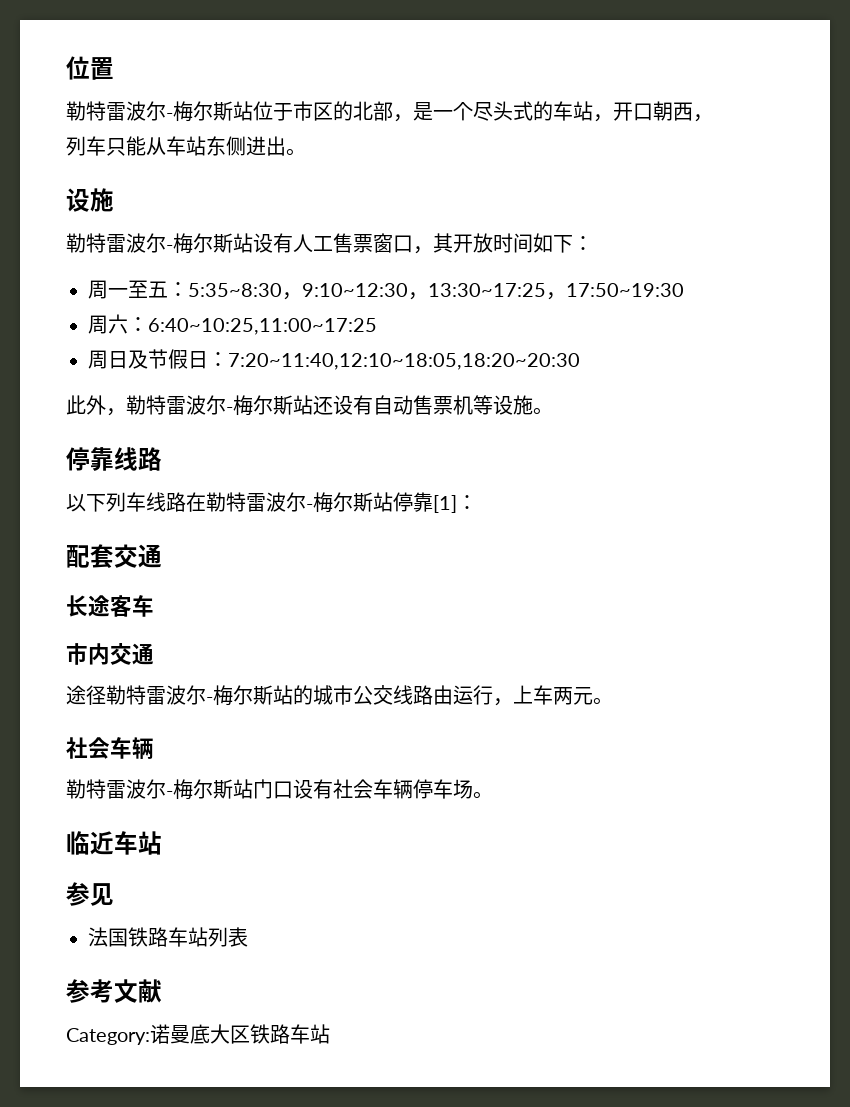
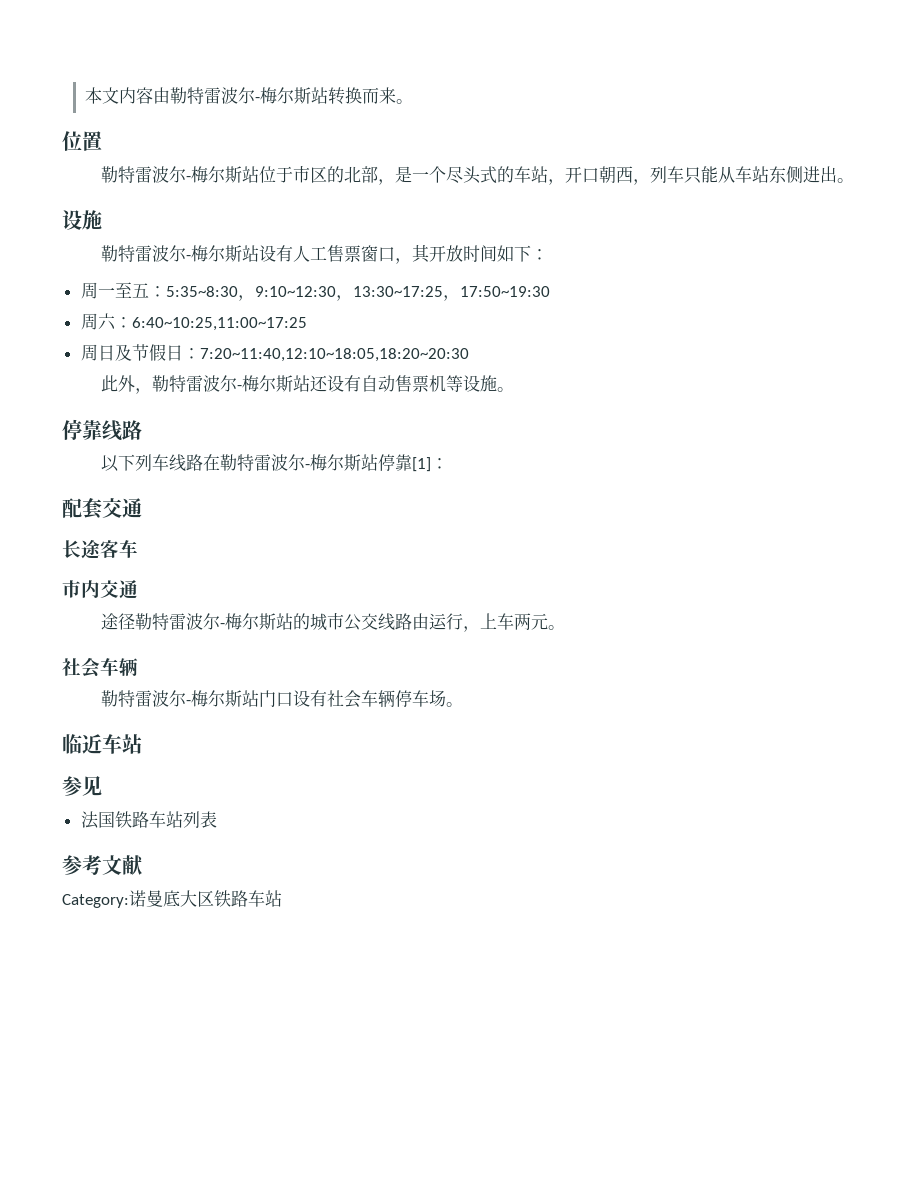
+ 本文内容由勒特雷波尔-梅尔斯站转换而来。

